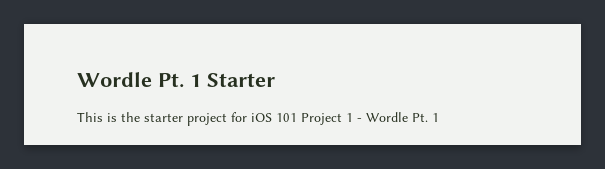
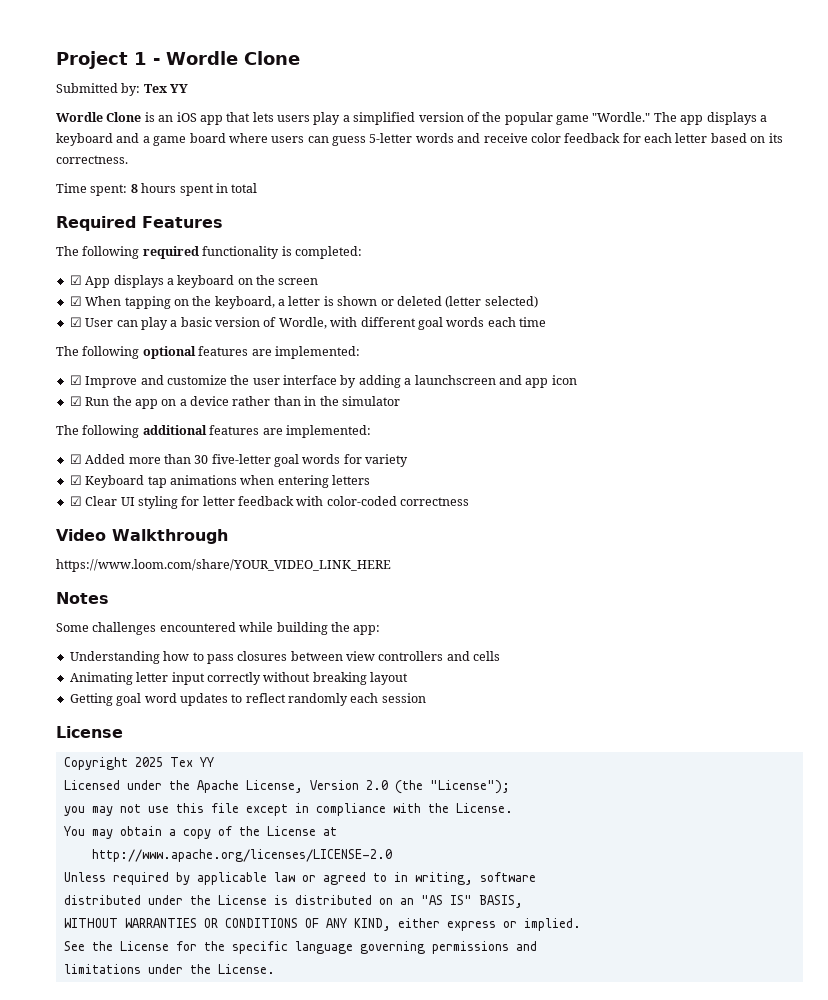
- Wordle Pt. 1 Starter
- This is the starter project for iOS 101 Project 1 - Wordle Pt. 1
+ Project 1 - Wordle Clone
+ Submitted by: Tex YY
+ Wordle Clone is an iOS app that lets users play a simplified version of the popular game "Wordle." The app displays a keyboard and a game board where users can guess 5-letter words and receive color feedback for each letter based on its correctness.
+ Time spent: 8 hours spent in total
+ Required Features
+ The following required functionality is completed:
+ ☑ App displays a keyboard on the screen
+ ☑ When tapping on the keyboard, a letter is shown or deleted (letter selected)
+ ☑ User can play a basic version of Wordle, with different goal words each time
+ The following optional features are implemented:
+ ☑ Improve and customize the user interface by adding a launchscreen and app icon
+ ☑ Run the app on a device rather than in the simulator
+ The following additional features are implemented:
+ ☑ Added more than 30 five-letter goal words for variety
+ ☑ Keyboard tap animations when entering letters
+ ☑ Clear UI styling for letter feedback with color-coded correctness
+ Video Walkthrough
+ https://www.loom.com/share/YOUR_VIDEO_LINK_HERE
+ Notes
+ Some challenges encountered while building the app:
+ Understanding how to pass closures between view controllers and cells
+ Animating letter input correctly without breaking layout
+ Getting goal word updates to reflect randomly each session
+ License
+ Copyright 2025 Tex YY
+ Licensed under the Apache License, Version 2.0 (the "License");
+ you may not use this file except in compliance with the License.
+ You may obtain a copy of the License at
+ http://www.apache.org/licenses/LICENSE-2.0
+ Unless required by applicable law or agreed to in writing, software
+ distributed under the License is distributed on an "AS IS" BASIS,
+ WITHOUT WARRANTIES OR CONDITIONS OF ANY KIND, either express or implied.
+ See the License for the specific language governing permissions and
+ limitations under the License.

